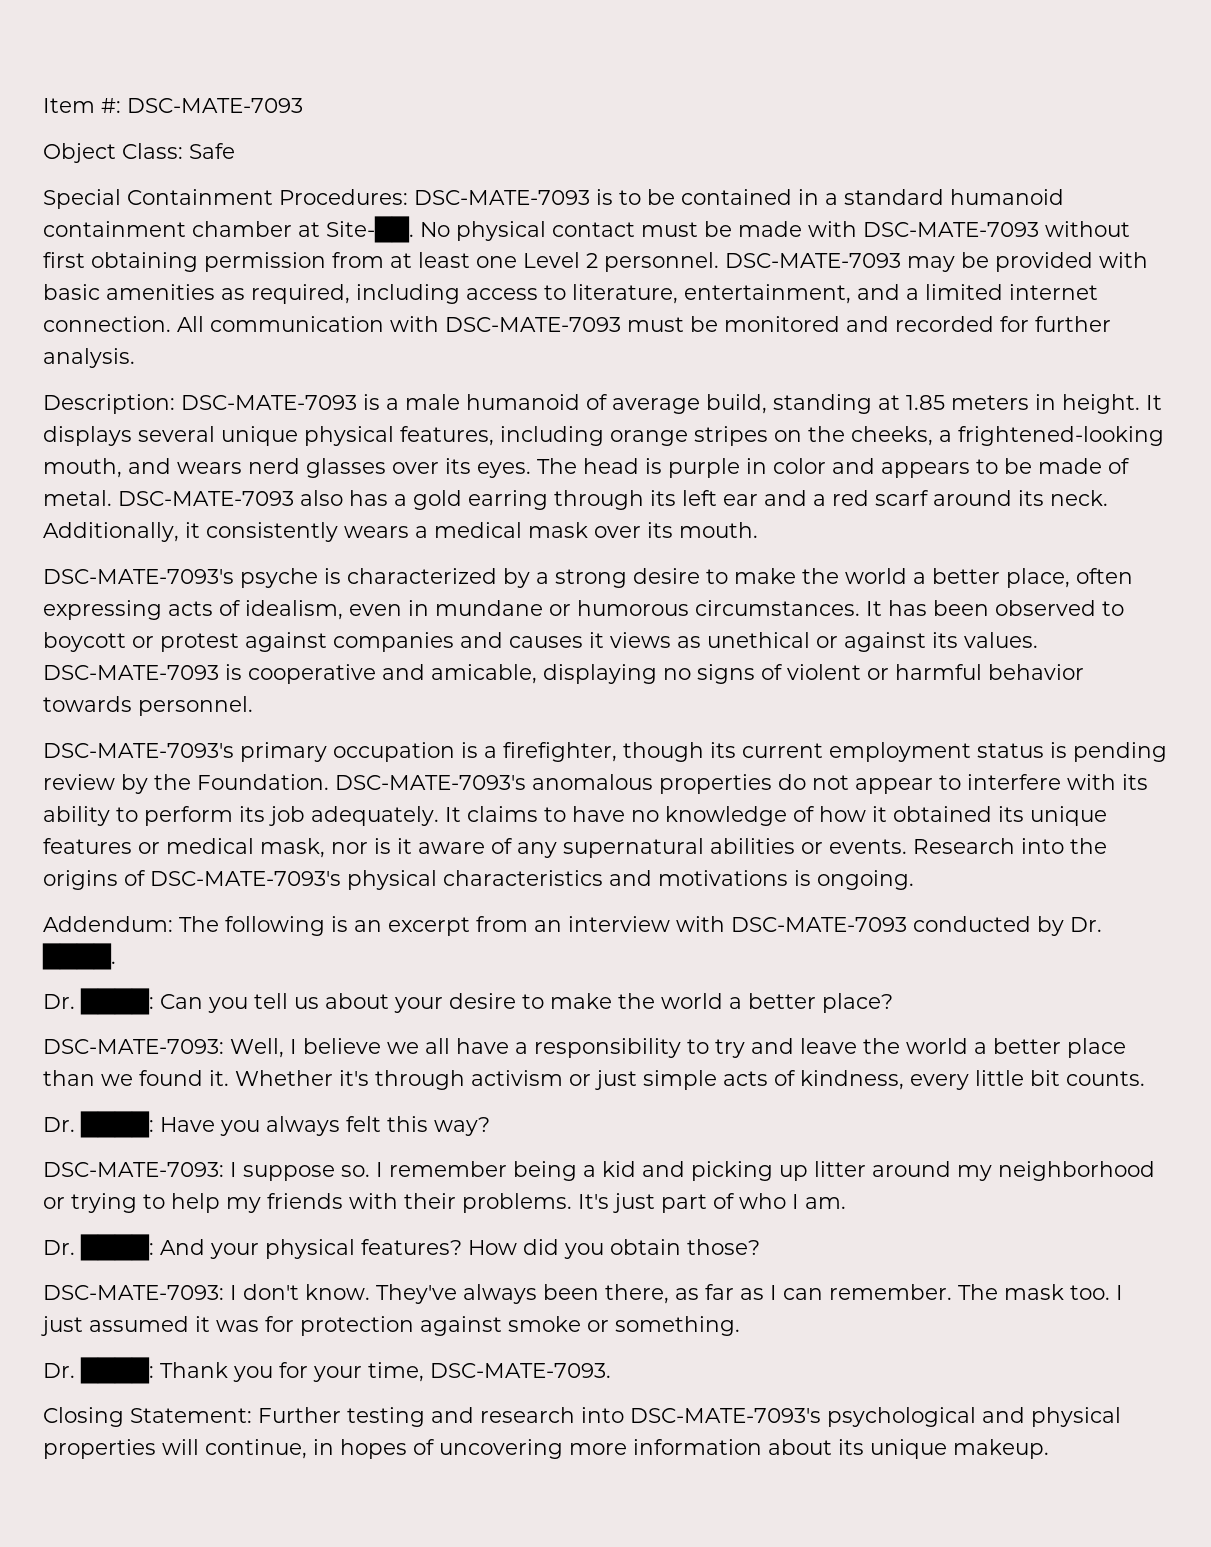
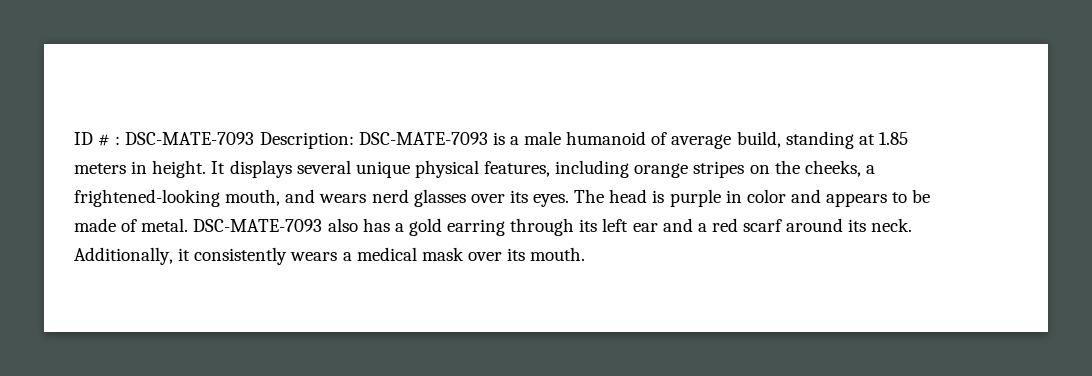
- Item #: DSC-MATE-7093
- Object Class: Safe
- Special Containment Procedures: DSC-MATE-7093 is to be contained in a standard humanoid containment chamber at Site-██. No physical contact must be made with DSC-MATE-7093 without first obtaining permission from at least one Level 2 personnel. DSC-MATE-7093 may be provided with basic amenities as required, including access to literature, entertainment, and a limited internet connection. All communication with DSC-MATE-7093 must be monitored and recorded for further analysis.
- Description: DSC-MATE-7093 is a male humanoid of average build, standing at 1.85 meters in height.
+ ID # : DSC-MATE-7093 Description: DSC-MATE-7093 is a male humanoid of average build, standing at 1.85 meters in height.
- DSC-MATE-7093's psyche is characterized by a strong desire to make the world a better place, often expressing acts of idealism, even in mundane or humorous circumstances. It has been observed to boycott or protest against companies and causes it views as unethical or against its values. DSC-MATE-7093 is cooperative and amicable, displaying no signs of violent or harmful behavior towards personnel.
- DSC-MATE-7093's primary occupation is a firefighter, though its current employment status is pending review by the Foundation. DSC-MATE-7093's anomalous properties do not appear to interfere with its ability to perform its job adequately. It claims to have no knowledge of how it obtained its unique features or medical mask, nor is it aware of any supernatural abilities or events. Research into the origins of DSC-MATE-7093's physical characteristics and motivations is ongoing.
- Addendum: The following is an excerpt from an interview with DSC-MATE-7093 conducted by Dr. ████.
- Dr. ████: Can you tell us about your desire to make the world a better place?
- DSC-MATE-7093: Well, I believe we all have a responsibility to try and leave the world a better place than we found it. Whether it's through activism or just simple acts of kindness, every little bit counts.
- Dr. ████: Have you always felt this way?
- DSC-MATE-7093: I suppose so. I remember being a kid and picking up litter around my neighborhood or trying to help my friends with their problems. It's just part of who I am.
- Dr. ████: And your physical features? How did you obtain those?
- DSC-MATE-7093: I don't know. They've always been there, as far as I can remember. The mask too. I just assumed it was for protection against smoke or something.
- Dr. ████: Thank you for your time, DSC-MATE-7093.
- Closing Statement: Further testing and research into DSC-MATE-7093's psychological and physical properties will continue, in hopes of uncovering more information about its unique makeup.

